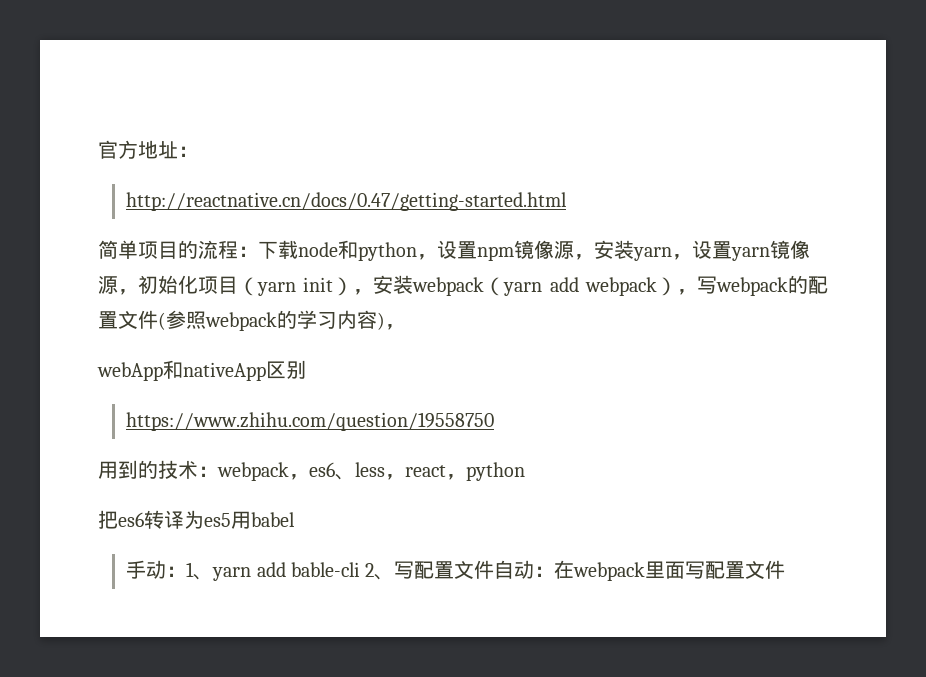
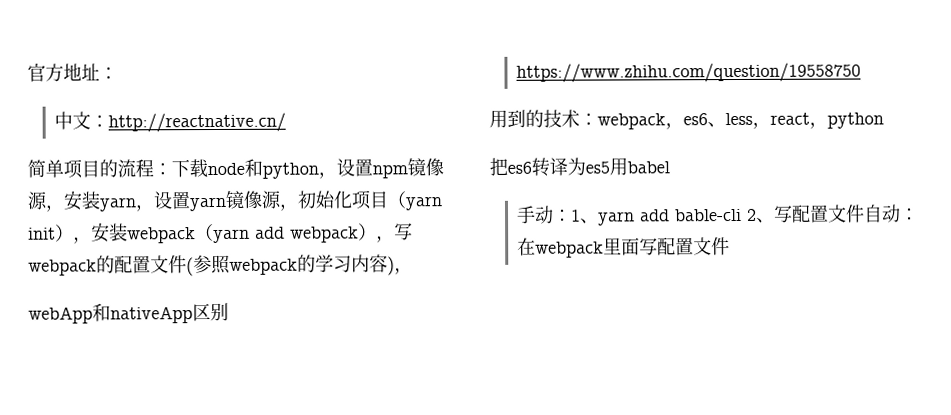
- http://reactnative.cn/docs/0.47/getting-started.html
+ 中文：http://reactnative.cn/

